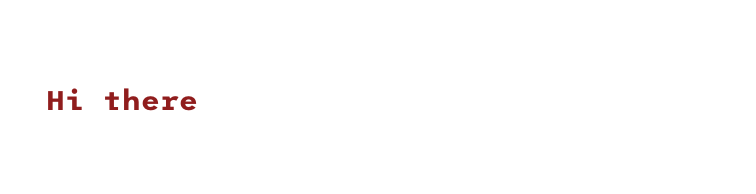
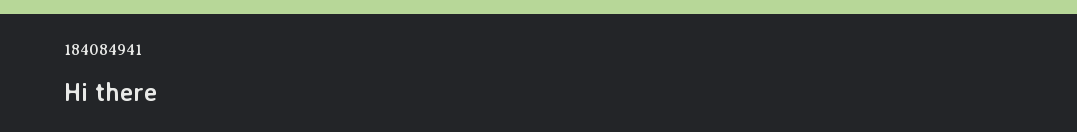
+ 184084941

